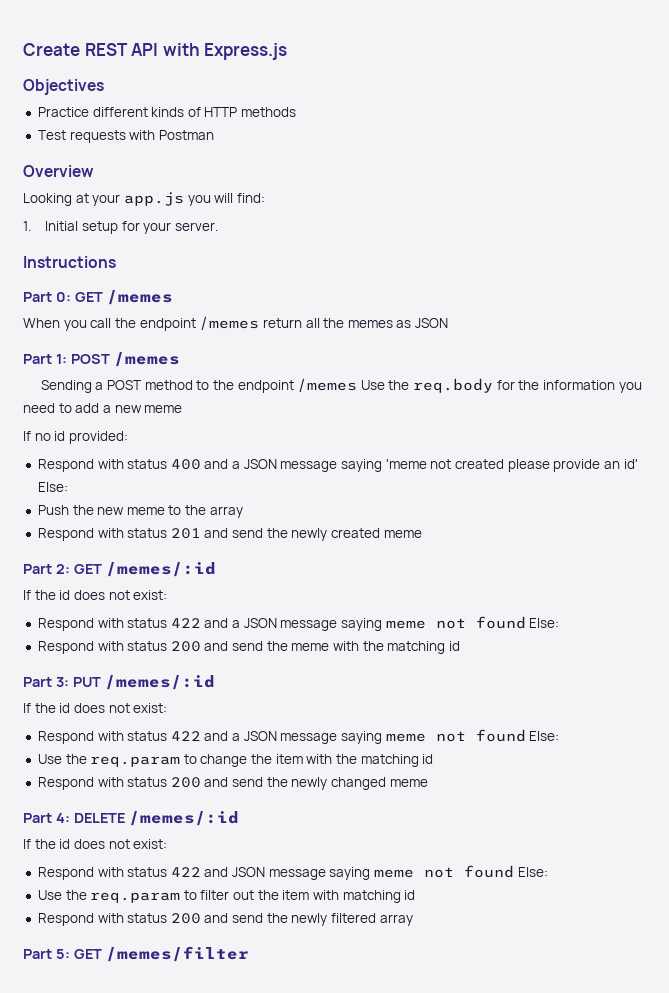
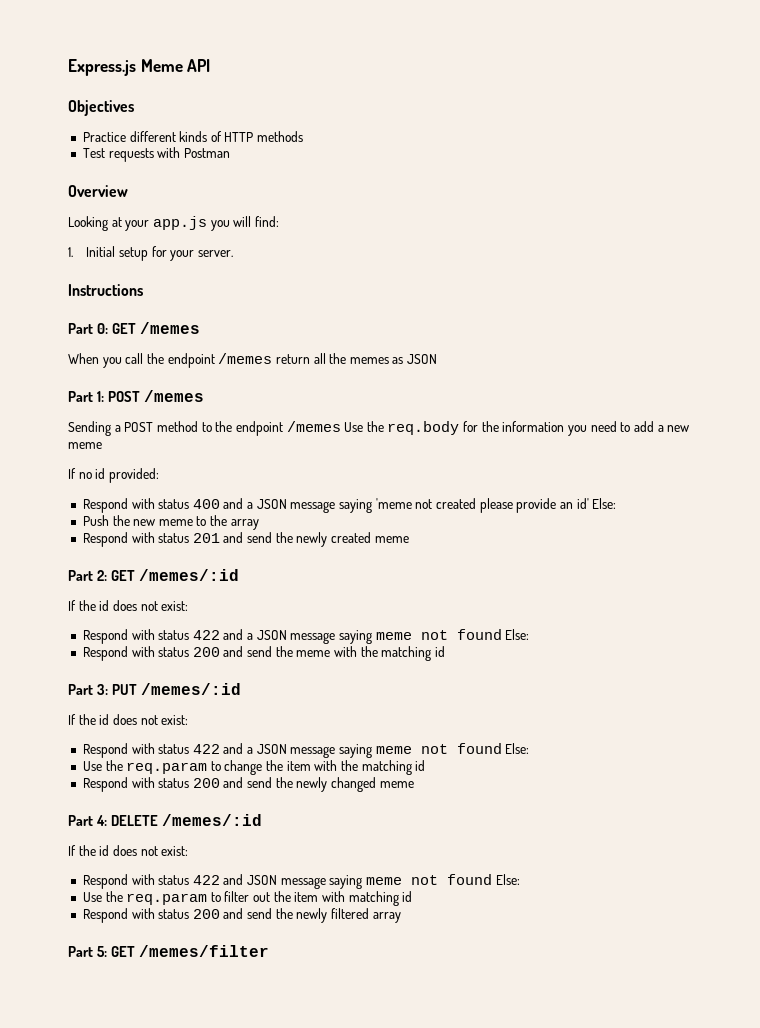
- Create REST API with Express.js
+ Express.js Meme API

